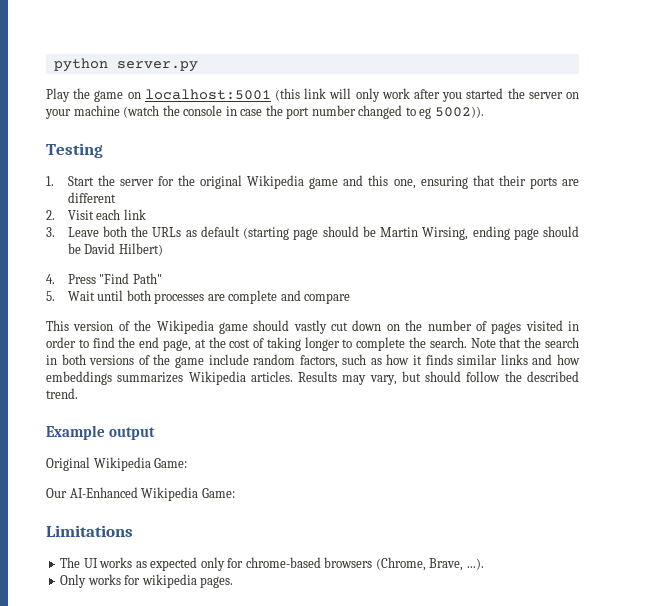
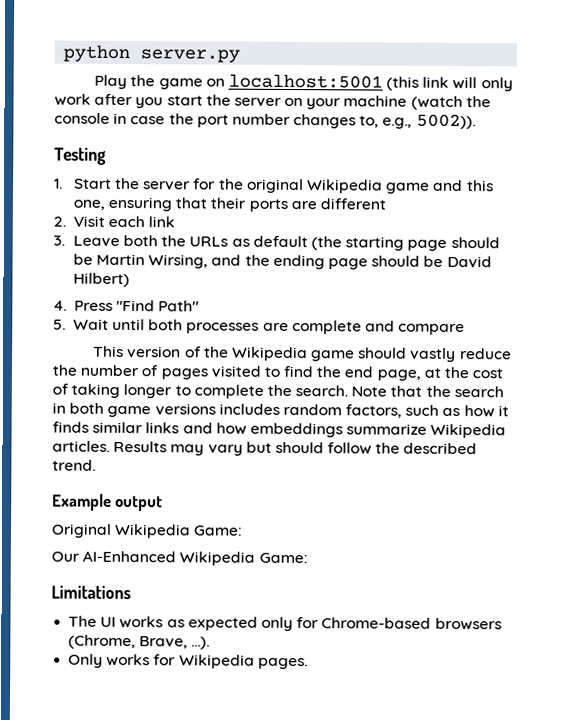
- Play the game on localhost:5001 (this link will only work after you started the server on your machine (watch the console in case the port number changed to eg 5002)).
+ Play the game on localhost:5001 (this link will only work after you start the server on your machine (watch the console in case the port number changes to, e.g., 5002)).
- 3. Leave both the URLs as default (starting page should be Martin Wirsing, ending page should be David Hilbert)
+ 3. Leave both the URLs as default (the starting page should be Martin Wirsing, and the ending page should be David Hilbert)
- This version of the Wikipedia game should vastly cut down on the number of pages visited in order to find the end page, at the cost of taking longer to complete the search.
+ This version of the Wikipedia game should vastly reduce the number of pages visited to find the end page, at the cost of taking longer to complete the search.
- Note that the search in both versions of the game include random factors, such as how it finds similar links and how embeddings summarizes Wikipedia articles.
+ Note that the search in both game versions includes random factors, such as how it finds similar links and how embeddings summarize Wikipedia articles.
- Results may vary, but should follow the described trend.
+ Results may vary but should follow the described trend.
- The UI works as expected only for chrome-based browsers (Chrome, Brave, ...).
+ The UI works as expected only for Chrome-based browsers (Chrome, Brave, ...).
- Only works for wikipedia pages.
+ Only works for Wikipedia pages.

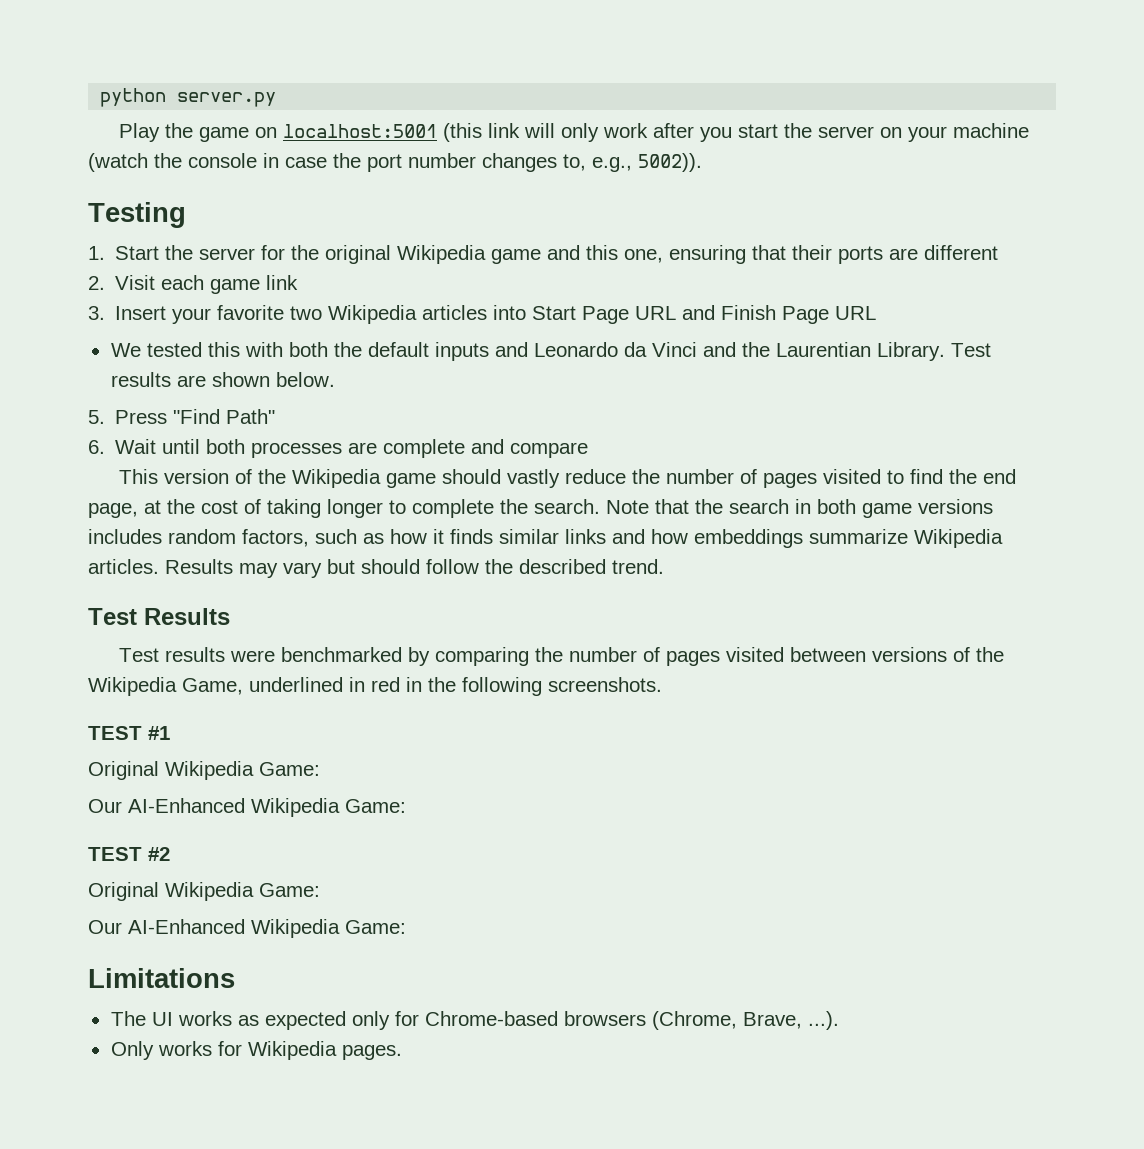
- 2. Visit each link
+ 2. Visit each game link
- 3. Leave both the URLs as default (the starting page should be Martin Wirsing, and the ending page should be David Hilbert)
- 4. Press "Find Path"
+ 3. Insert your favorite two Wikipedia articles into Start Page URL and Finish Page URL
+ We tested this with both the default inputs and Leonardo da Vinci and the Laurentian Library. Test results are shown below.
+ 5. Press "Find Path"
- 5. Wait until both processes are complete and compare
+ 6. Wait until both processes are complete and compare
- Example output
+ Test Results
+ Test results were benchmarked by comparing the number of pages visited between versions of the Wikipedia Game, underlined in red in the following screenshots.
+ TEST #1
+ Original Wikipedia Game:
+ Our AI-Enhanced Wikipedia Game:
+ TEST #2

